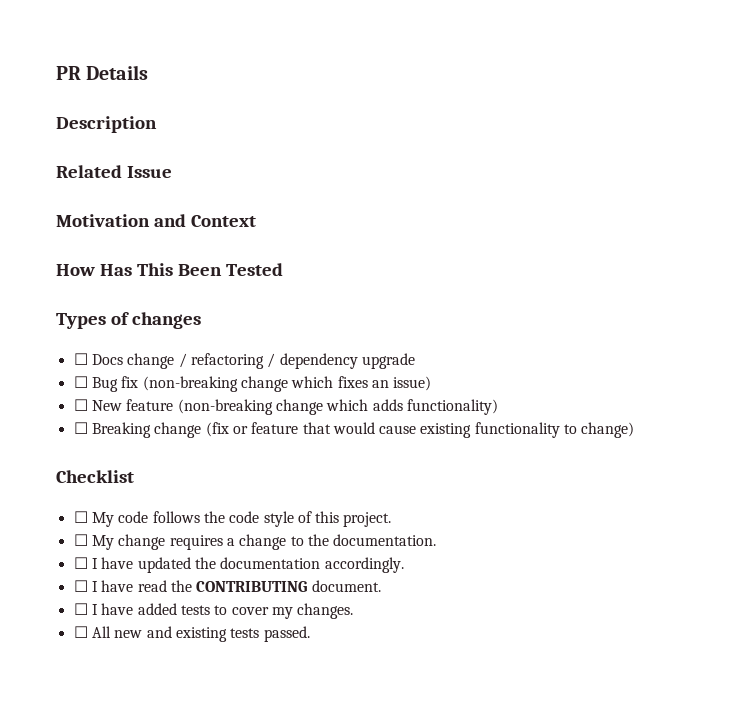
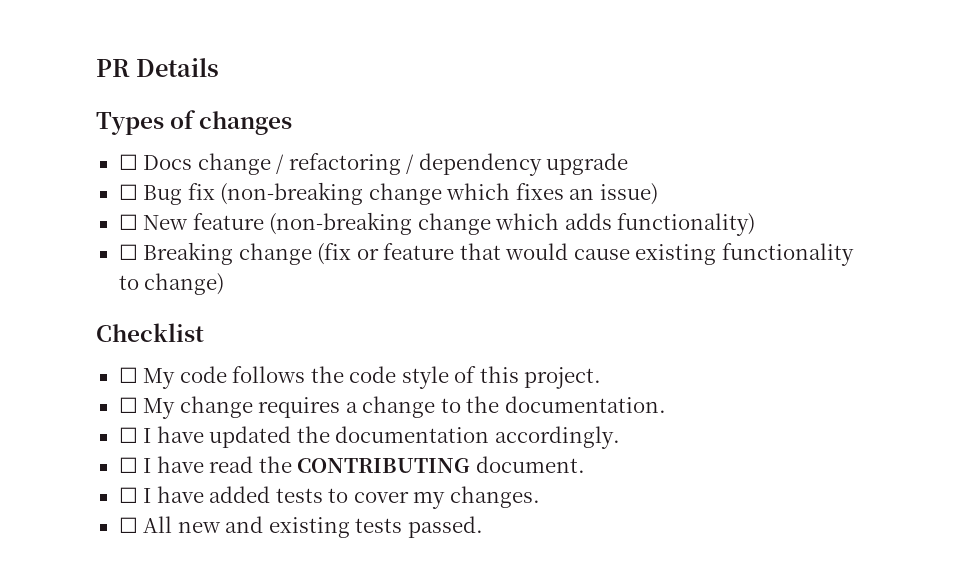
- Description
- Related Issue
- Motivation and Context
- How Has This Been Tested

